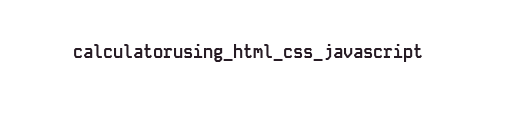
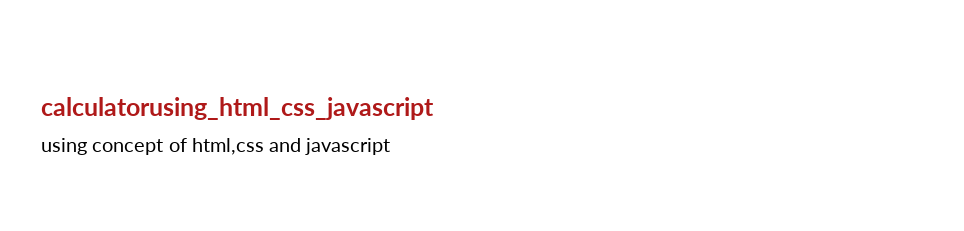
+ using concept of html,css and javascript

